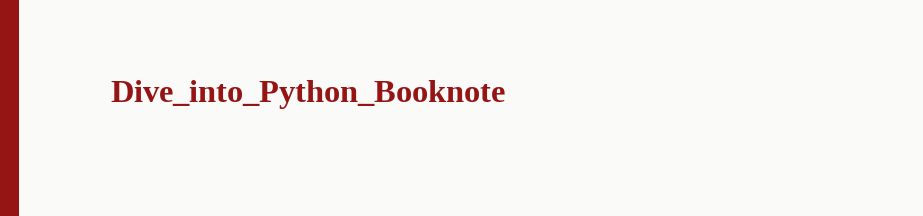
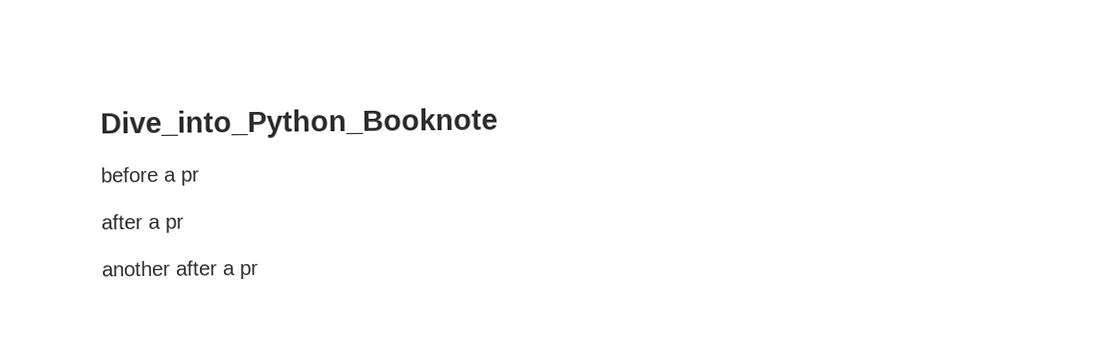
+ before a pr
+ after a pr
+ another after a pr

